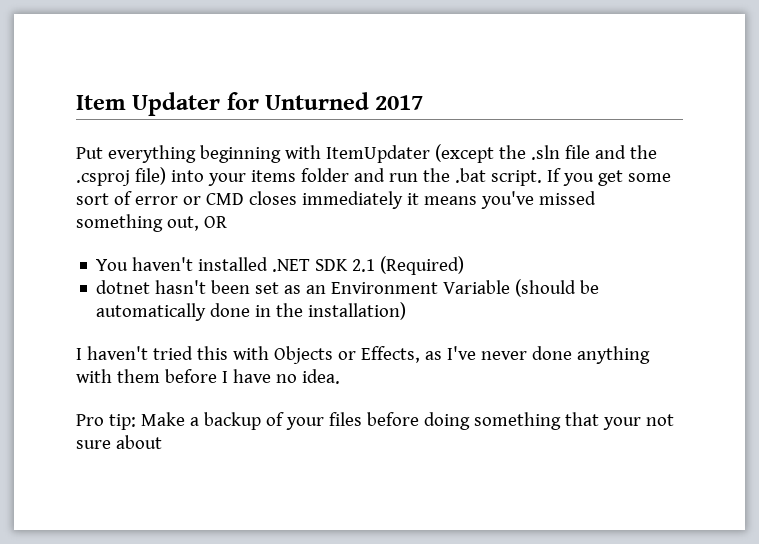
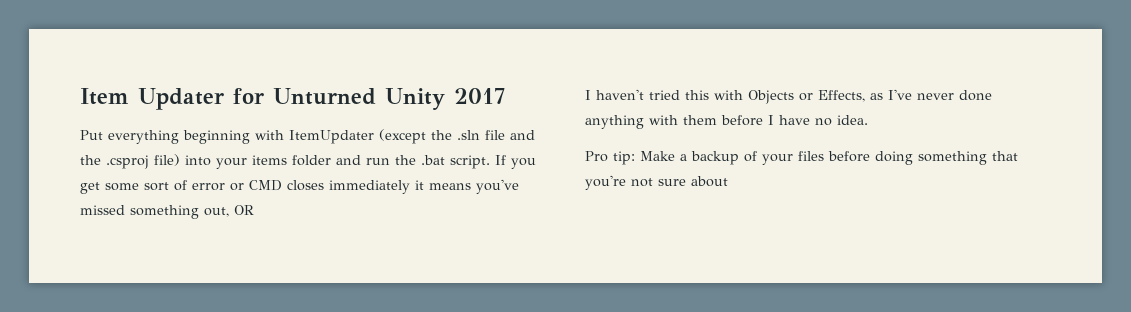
- Item Updater for Unturned 2017
+ Item Updater for Unturned Unity 2017
- You haven't installed .NET SDK 2.1 (Required)
- dotnet hasn't been set as an Environment Variable (should be automatically done in the installation)
- Pro tip: Make a backup of your files before doing something that your not sure about
+ Pro tip: Make a backup of your files before doing something that you're not sure about

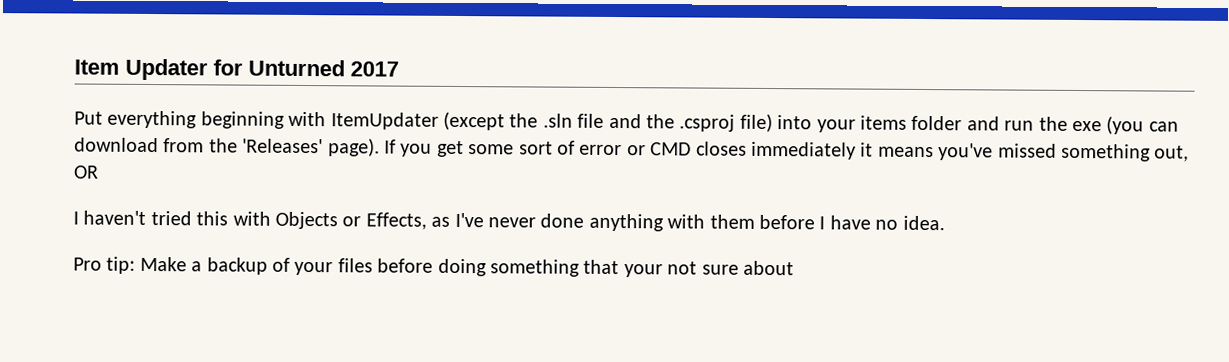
- Item Updater for Unturned Unity 2017
+ Item Updater for Unturned 2017
- Put everything beginning with ItemUpdater (except the .sln file and the .csproj file) into your items folder and run the .bat script.
+ Put everything beginning with ItemUpdater (except the .sln file and the .csproj file) into your items folder and run the exe (you can download from the 'Releases' page).
- Pro tip: Make a backup of your files before doing something that you're not sure about
+ Pro tip: Make a backup of your files before doing something that your not sure about

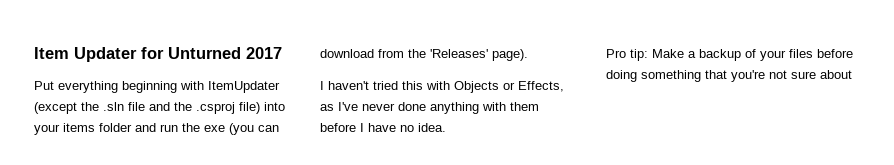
- If you get some sort of error or CMD closes immediately it means you've missed something out, OR
- Pro tip: Make a backup of your files before doing something that your not sure about
+ Pro tip: Make a backup of your files before doing something that you're not sure about

